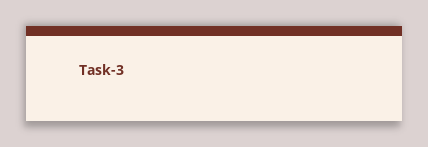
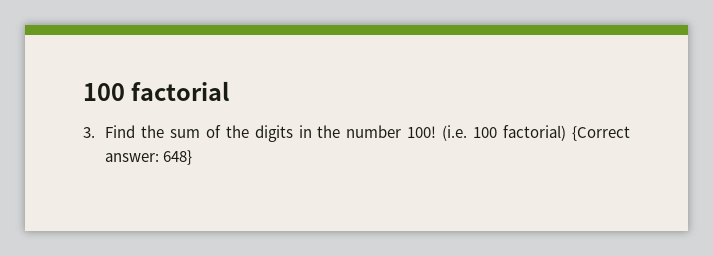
- Task-3
+ 100 factorial
+ 3. Find the sum of the digits in the number 100! (i.e. 100 factorial) {Correct answer: 648}

